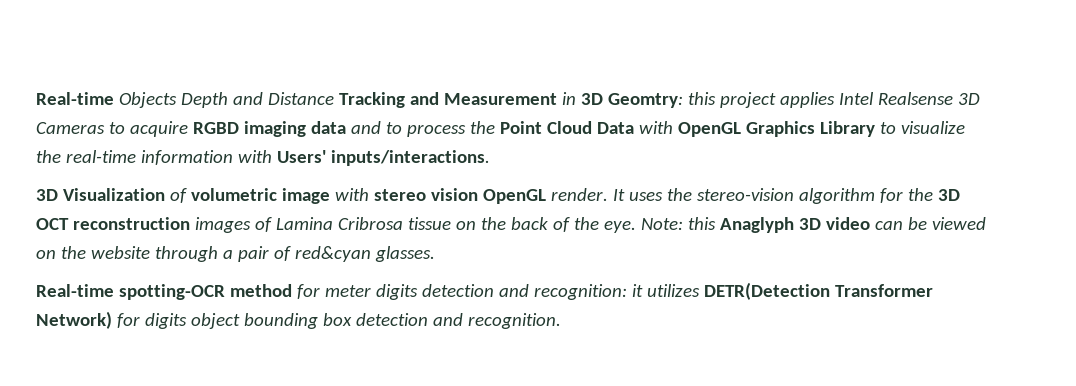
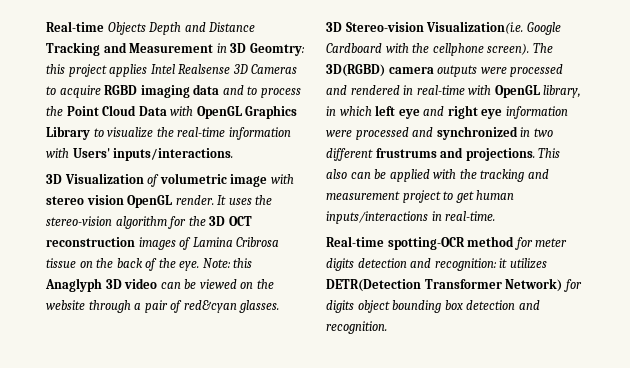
+ 3D Stereo-vision Visualization(i.e. Google Cardboard with the cellphone screen). The 3D(RGBD) camera outputs were processed and rendered in real-time with OpenGL library, in which left eye and right eye information were processed and synchronized in two different frustrums and projections. This also can be applied with the tracking and measurement project to get human inputs/interactions in real-time.

